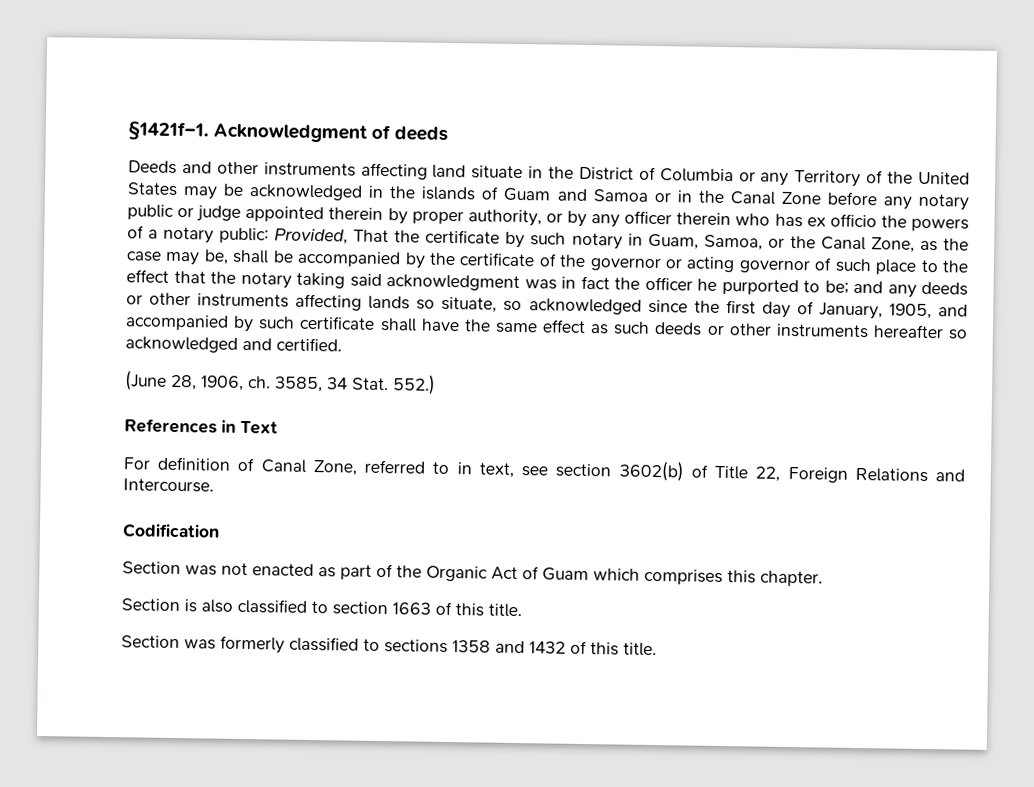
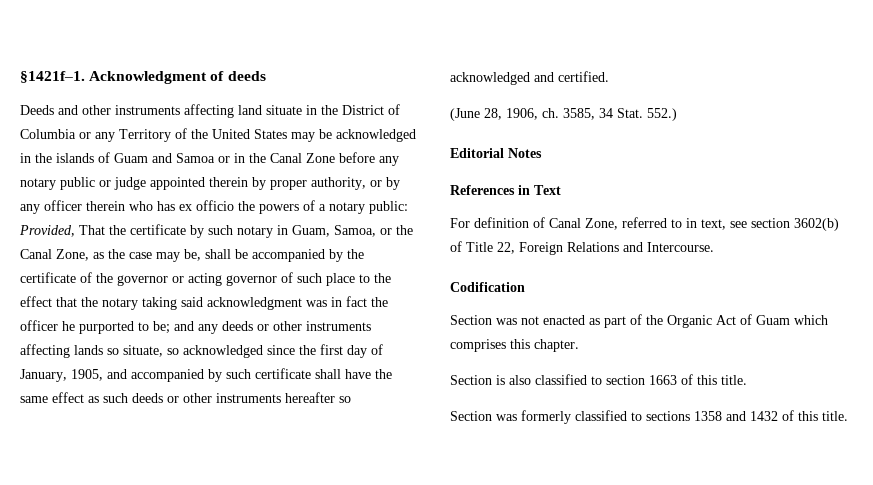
+ Editorial Notes

